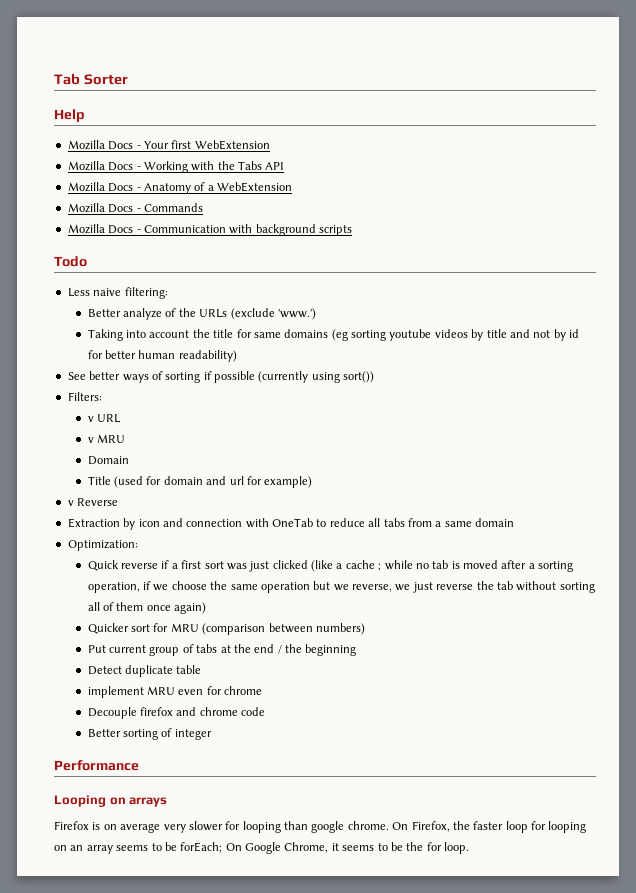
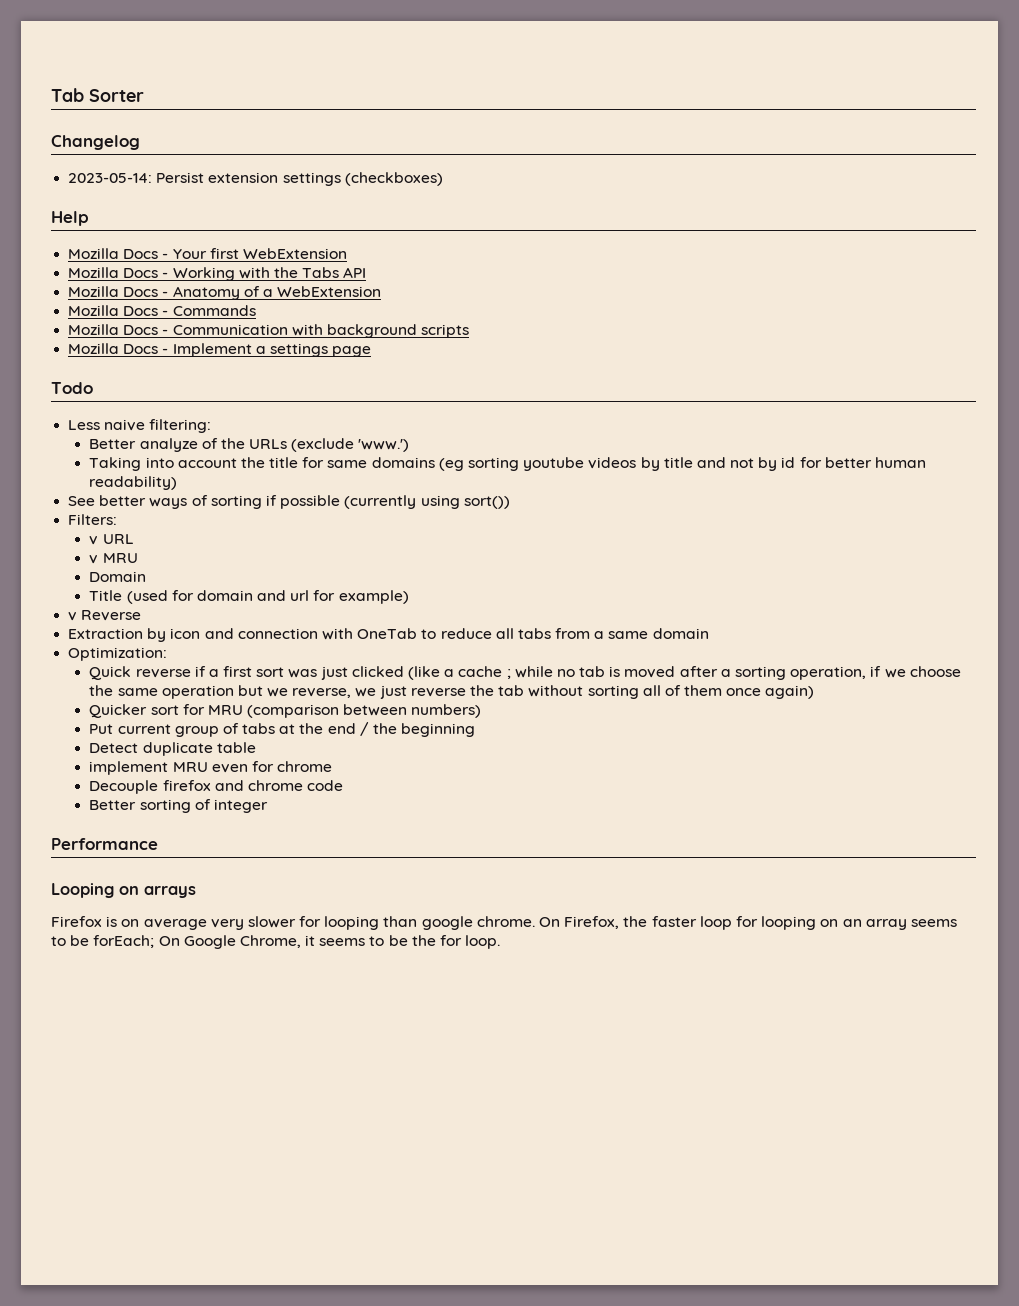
+ Changelog
+ 2023-05-14: Persist extension settings (checkboxes)
+ Mozilla Docs - Implement a settings page

